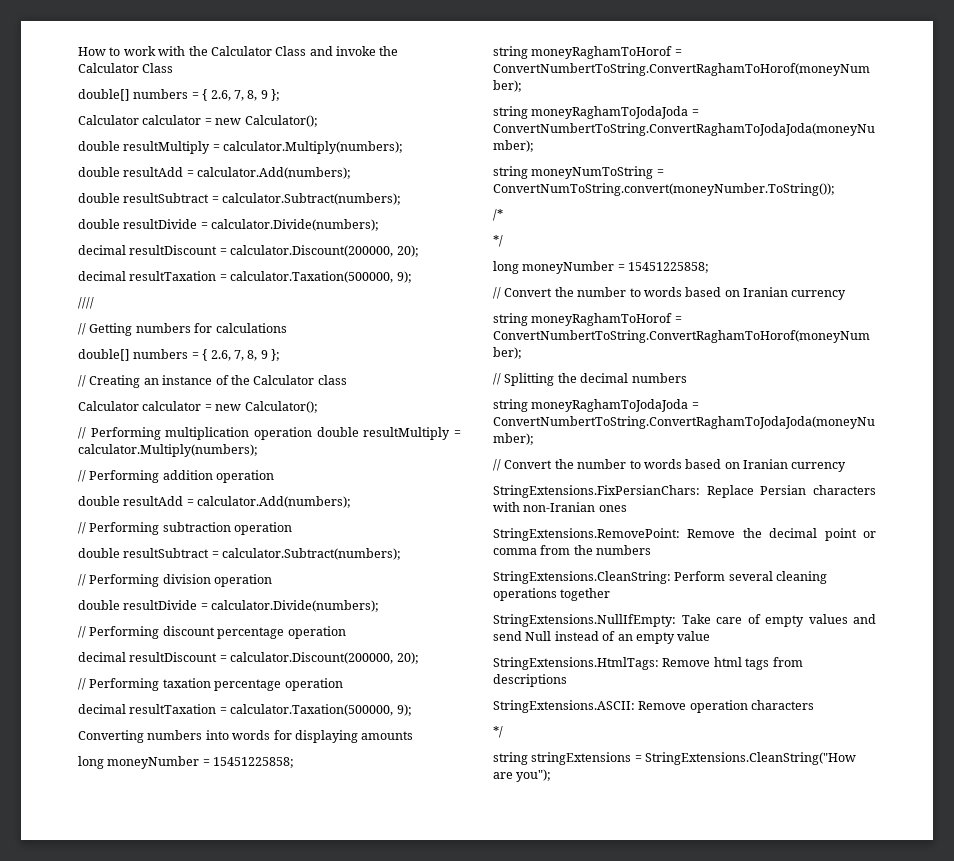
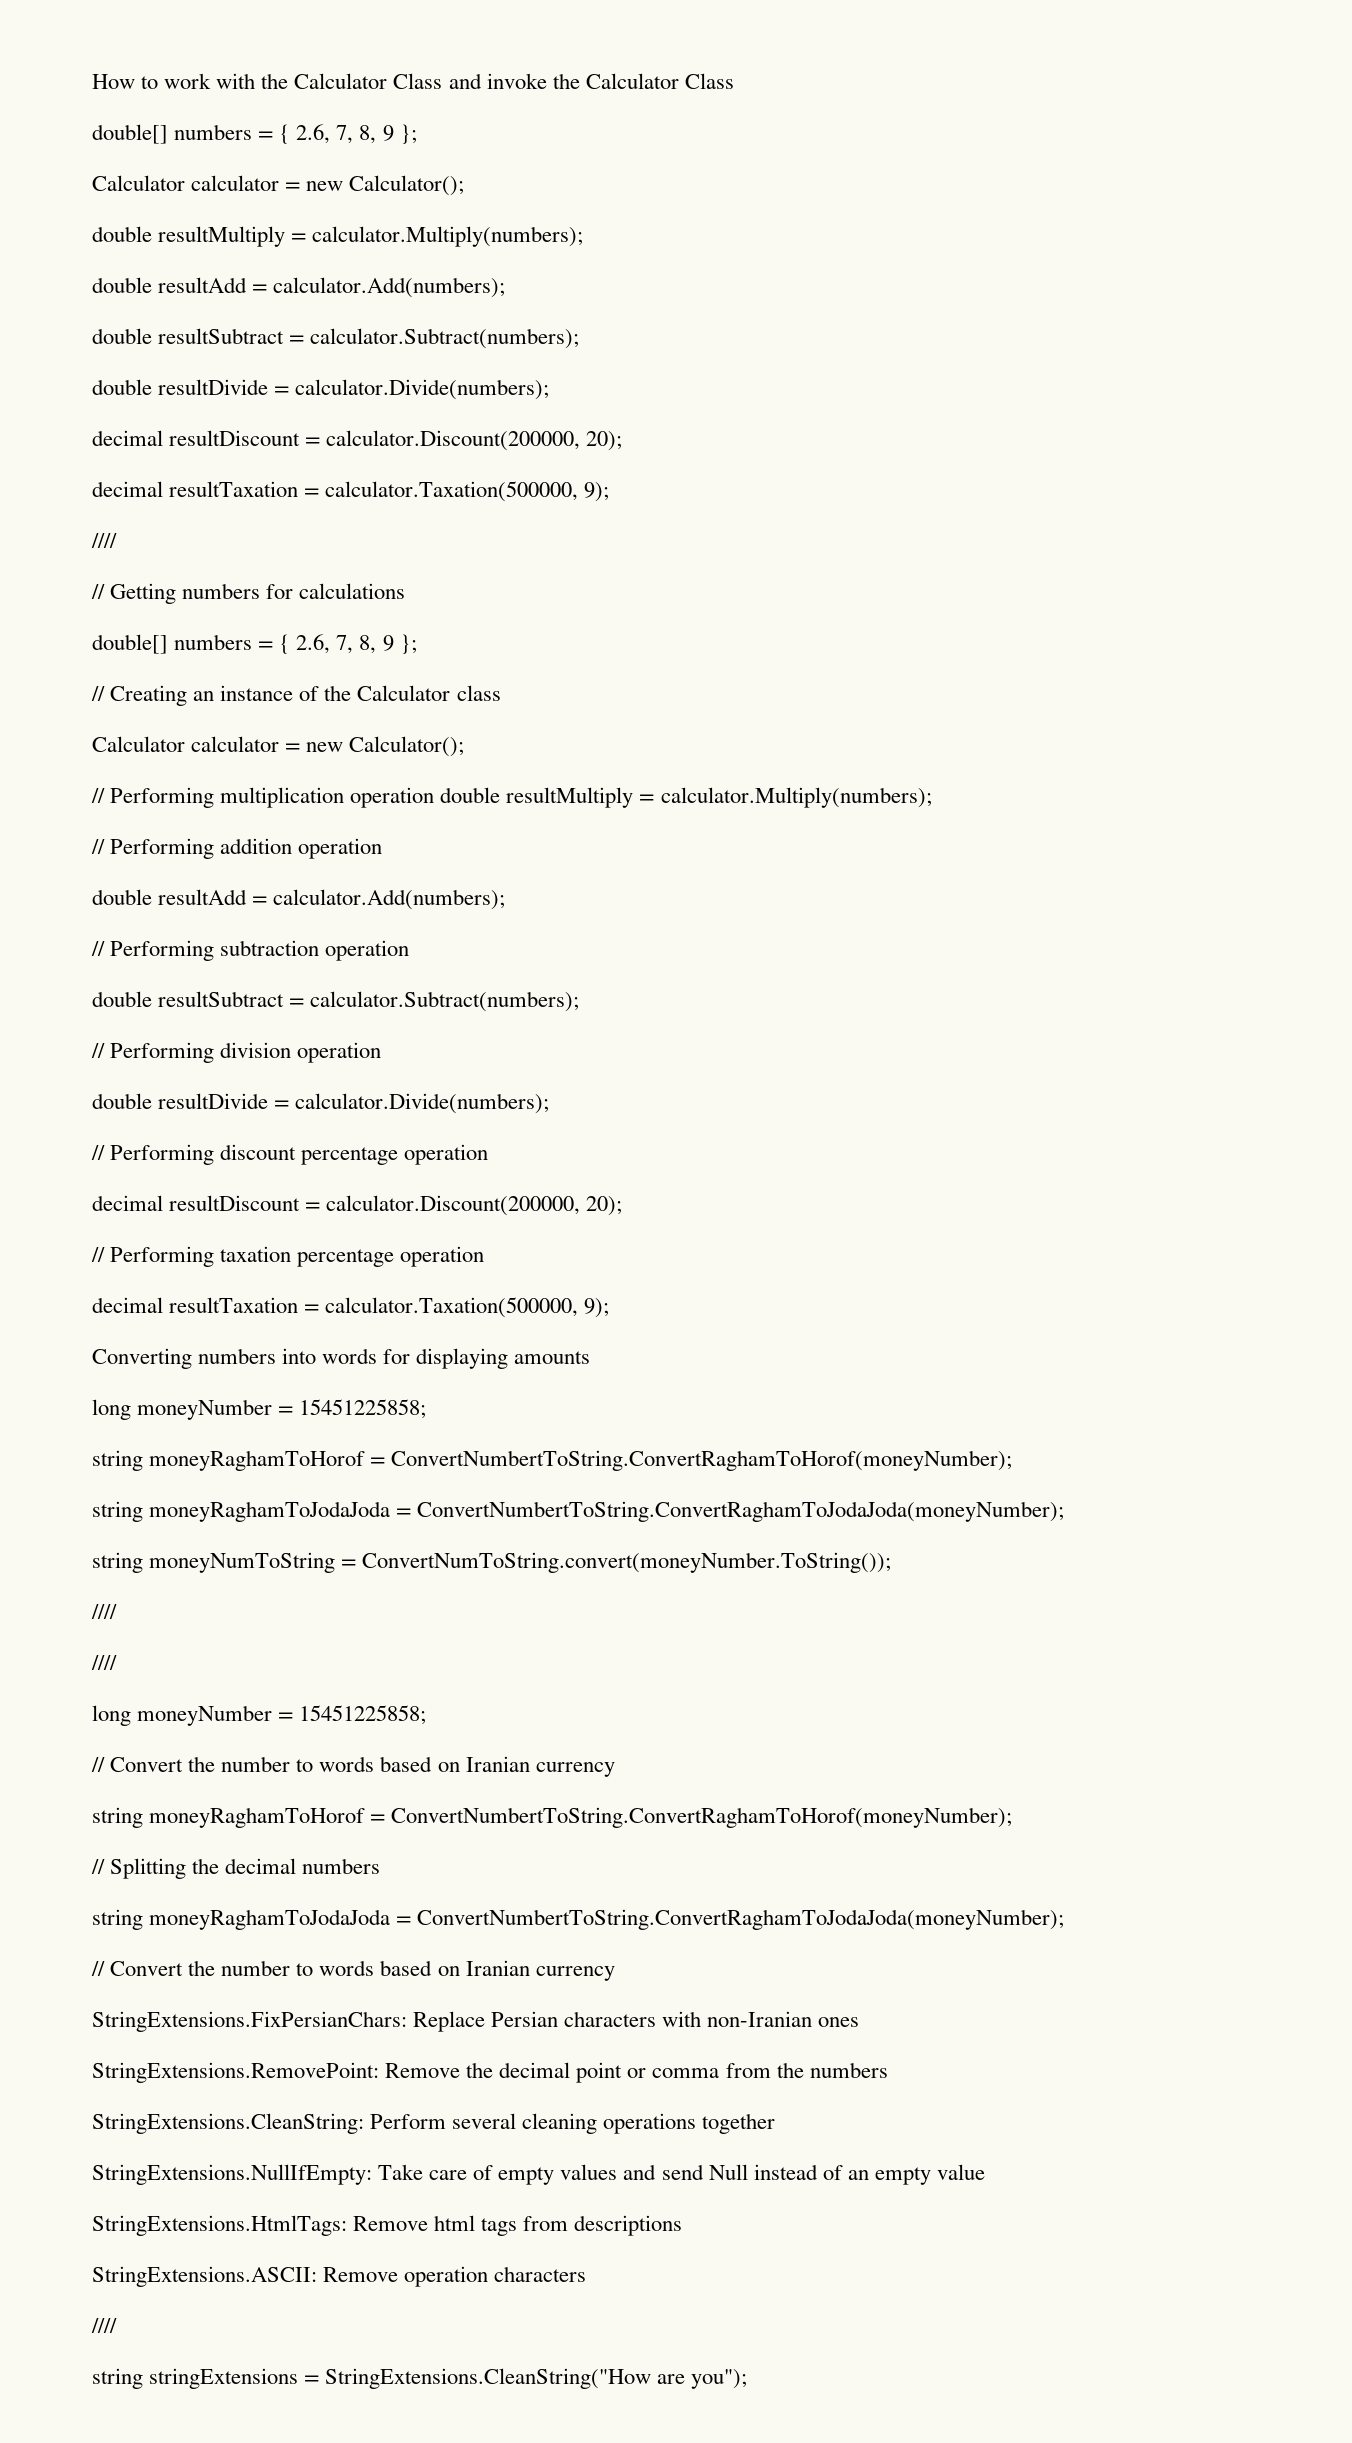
  string moneyNumToString = ConvertNumToString.convert(moneyNumber.ToString());
- /*
- */
+ ////
+ ////
  StringExtensions.ASCII: Remove operation characters
- */
+ ////

